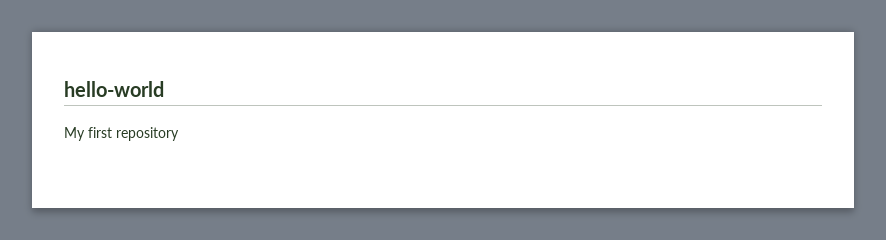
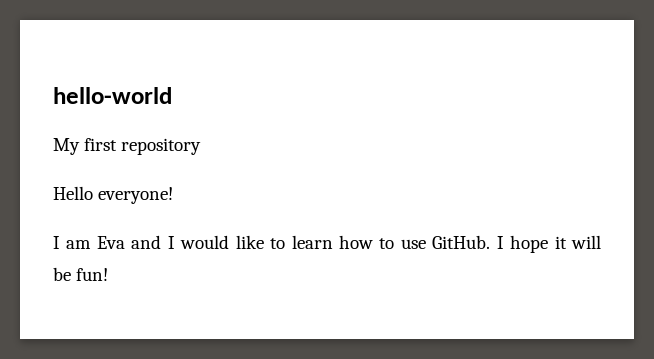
+ Hello everyone!
+ I am Eva and I would like to learn how to use GitHub. I hope it will be fun!

